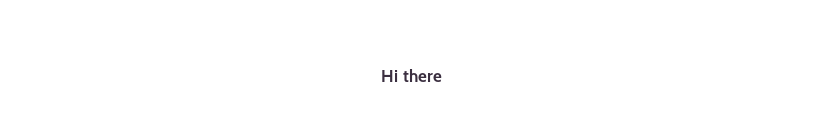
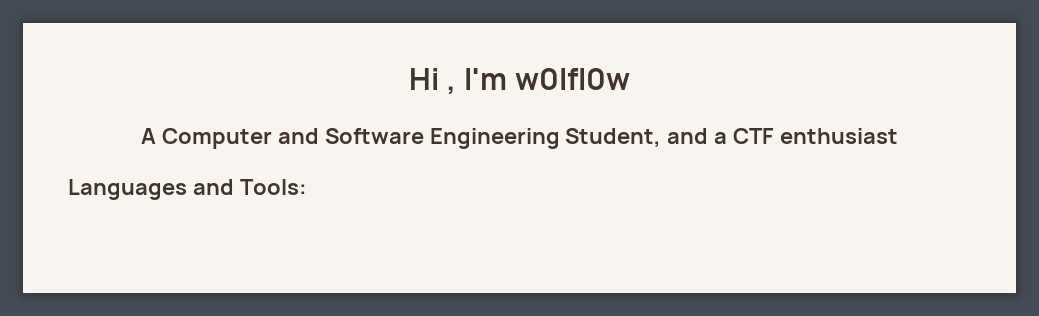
- Hi there
+ Hi , I'm w0lfl0w
+ A Computer and Software Engineering Student, and a CTF enthusiast
+ Languages and Tools:

